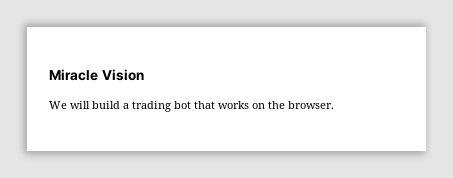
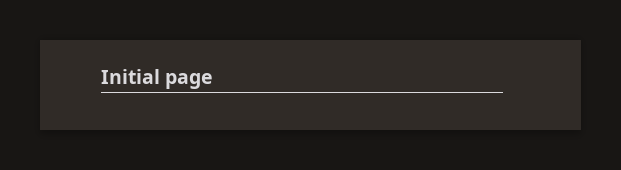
- Miracle Vision
- We will build a trading bot that works on the browser.
+ Initial page

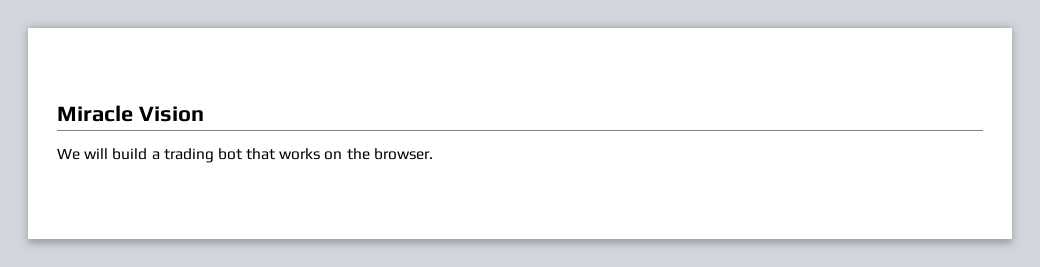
- Initial page
+ Miracle Vision
+ We will build a trading bot that works on the browser.

